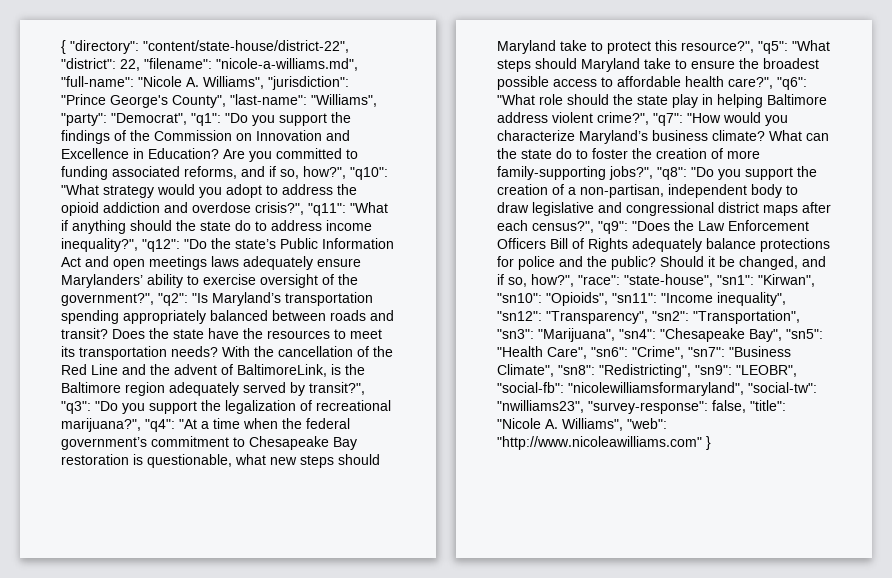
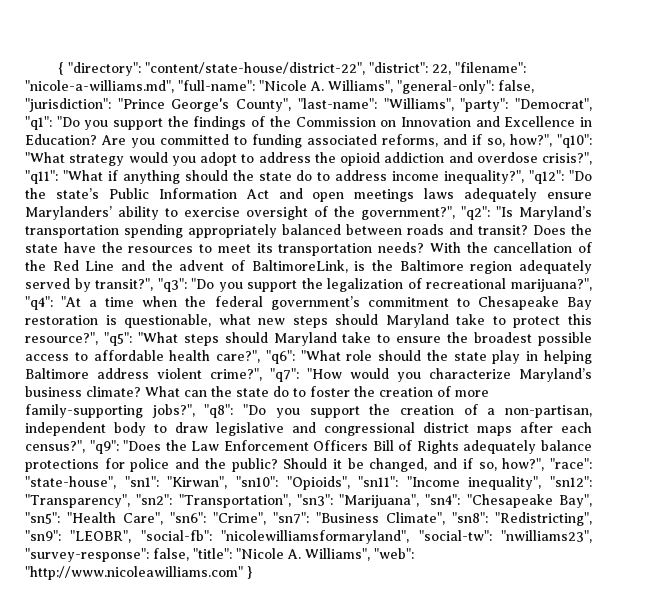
- { "directory": "content/state-house/district-22", "district": 22, "filename": "nicole-a-williams.md", "full-name": "Nicole A. Williams", "jurisdiction": "Prince George's County", "last-name": "Williams", "party": "Democrat", "q1": "Do you support the findings of the Commission on Innovation and Excellence in Education?
+ { "directory": "content/state-house/district-22", "district": 22, "filename": "nicole-a-williams.md", "full-name": "Nicole A. Williams", "general-only": false, "jurisdiction": "Prince George's County", "last-name": "Williams", "party": "Democrat", "q1": "Do you support the findings of the Commission on Innovation and Excellence in Education?

